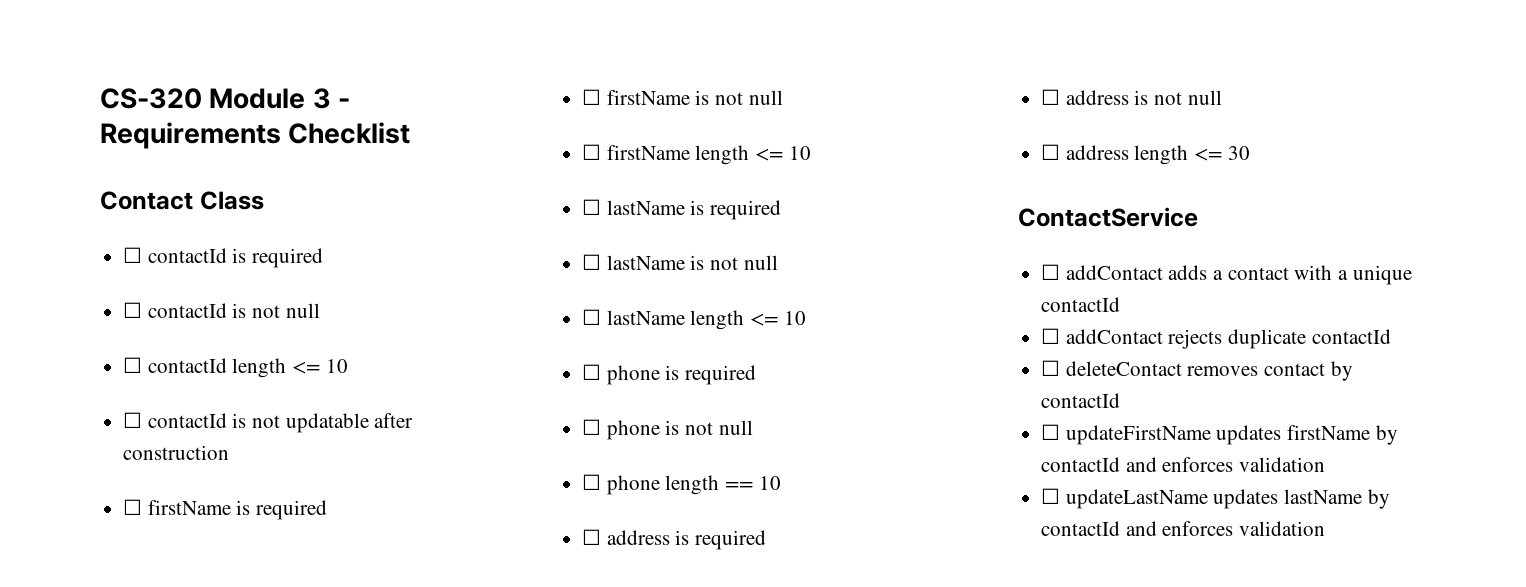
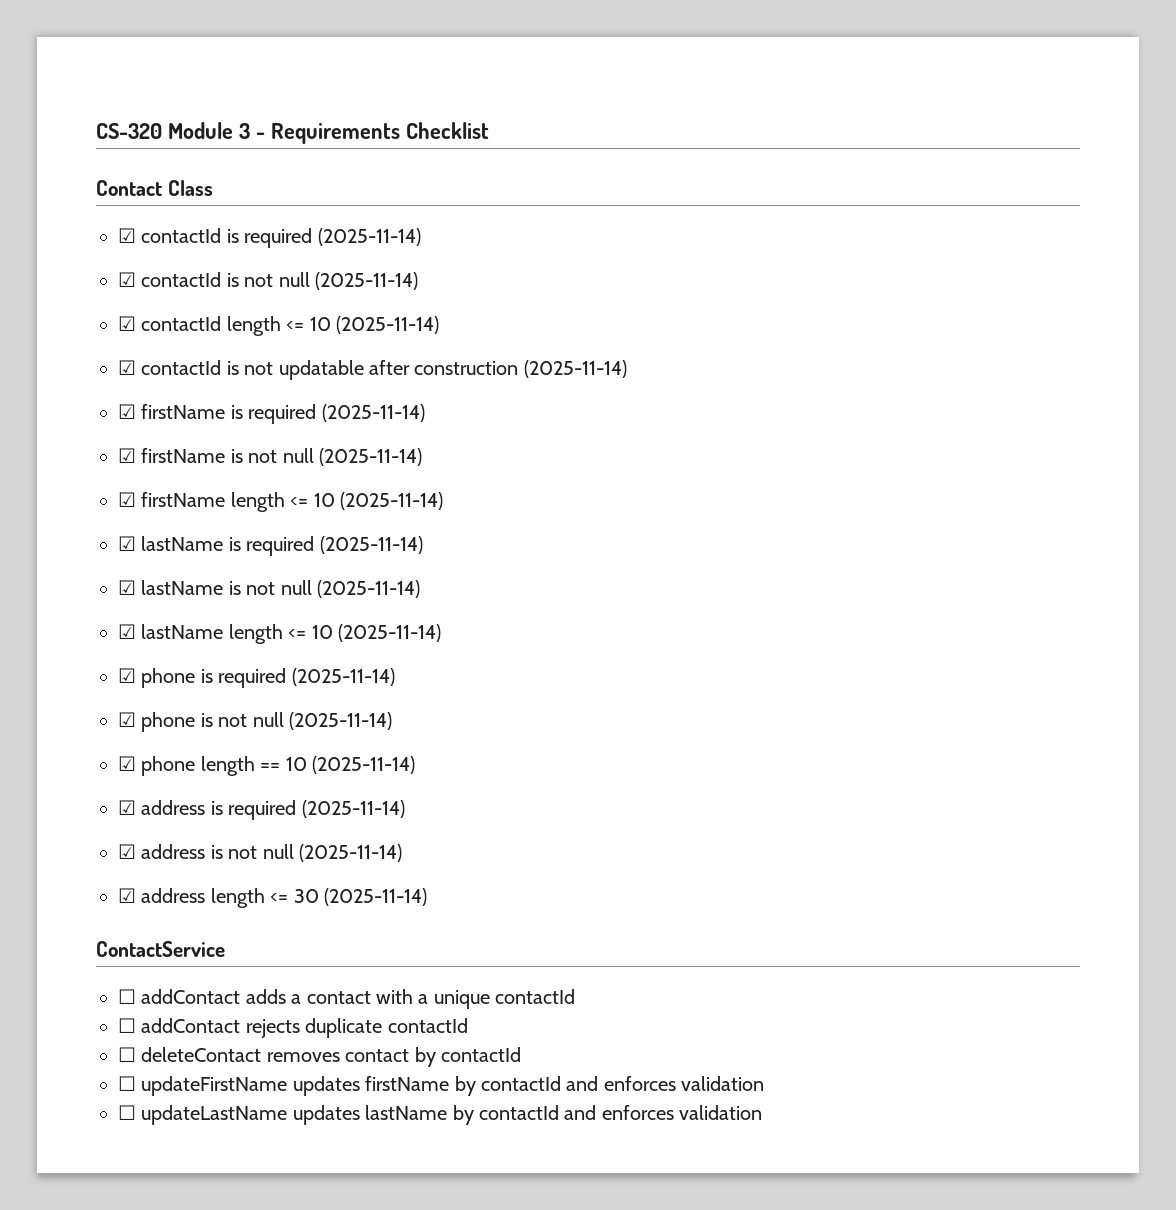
- ☐ contactId is required
- ☐ contactId is not null
- ☐ contactId length <= 10
- ☐ contactId is not updatable after construction
- ☐ firstName is required
- ☐ firstName is not null
- ☐ firstName length <= 10
- ☐ lastName is required
- ☐ lastName is not null
- ☐ lastName length <= 10
- ☐ phone is required
- ☐ phone is not null
- ☐ phone length == 10
- ☐ address is required
- ☐ address is not null
- ☐ address length <= 30
+ ☑ contactId is required (2025-11-14)
+ ☑ contactId is not null (2025-11-14)
+ ☑ contactId length <= 10 (2025-11-14)
+ ☑ contactId is not updatable after construction (2025-11-14)
+ ☑ firstName is required (2025-11-14)
+ ☑ firstName is not null (2025-11-14)
+ ☑ firstName length <= 10 (2025-11-14)
+ ☑ lastName is required (2025-11-14)
+ ☑ lastName is not null (2025-11-14)
+ ☑ lastName length <= 10 (2025-11-14)
+ ☑ phone is required (2025-11-14)
+ ☑ phone is not null (2025-11-14)
+ ☑ phone length == 10 (2025-11-14)
+ ☑ address is required (2025-11-14)
+ ☑ address is not null (2025-11-14)
+ ☑ address length <= 30 (2025-11-14)

